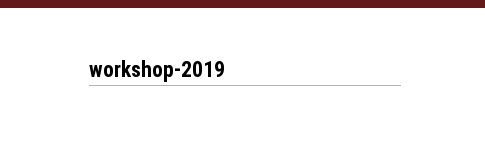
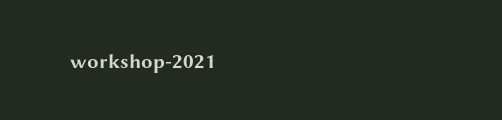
- workshop-2019
+ workshop-2021

